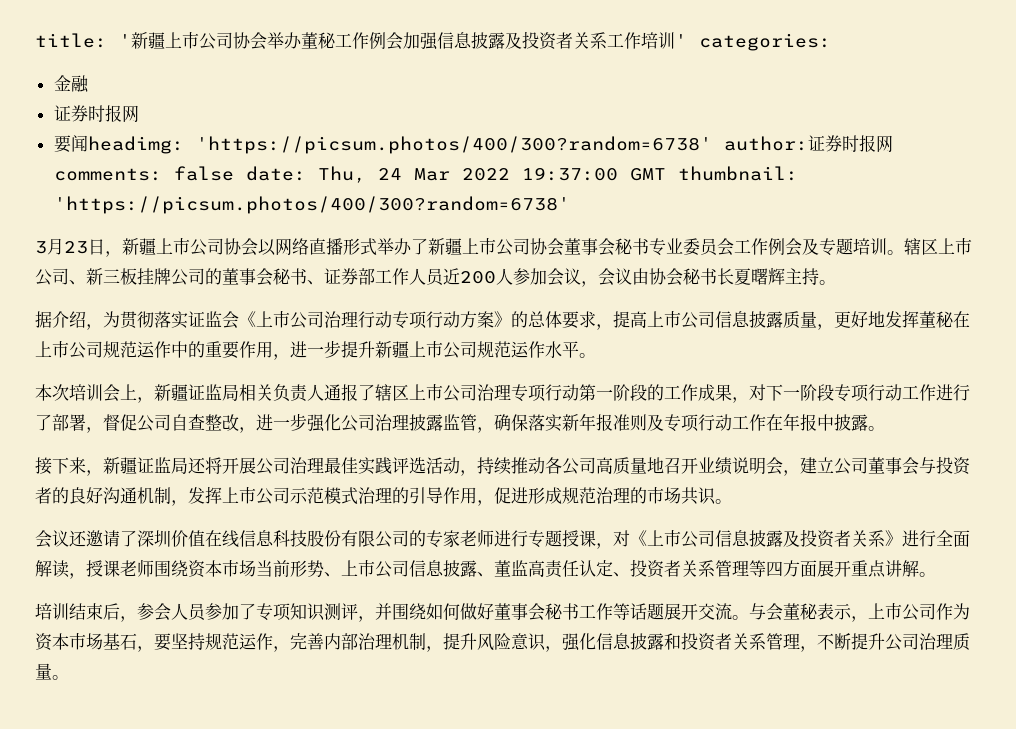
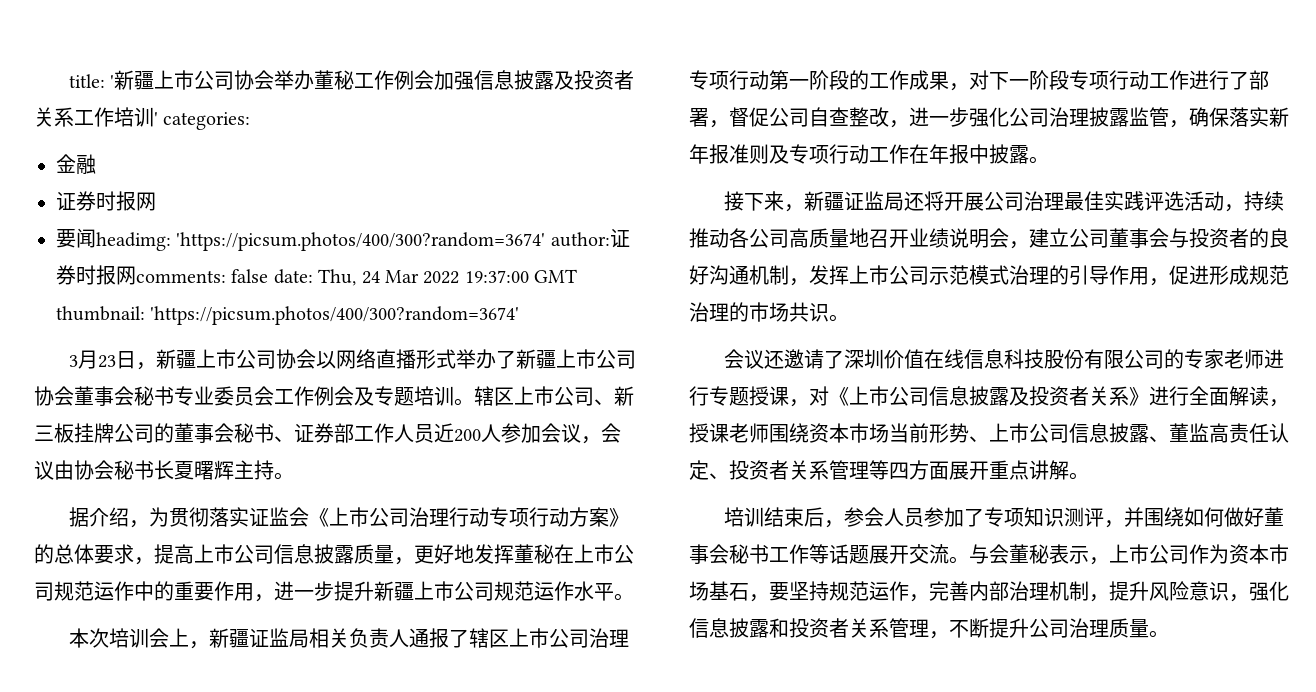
- 要闻headimg: 'https://picsum.photos/400/300?random=6738' author:证券时报网comments: false date: Thu, 24 Mar 2022 19:37:00 GMT thumbnail: 'https://picsum.photos/400/300?random=6738'
+ 要闻headimg: 'https://picsum.photos/400/300?random=3674' author:证券时报网comments: false date: Thu, 24 Mar 2022 19:37:00 GMT thumbnail: 'https://picsum.photos/400/300?random=3674'

